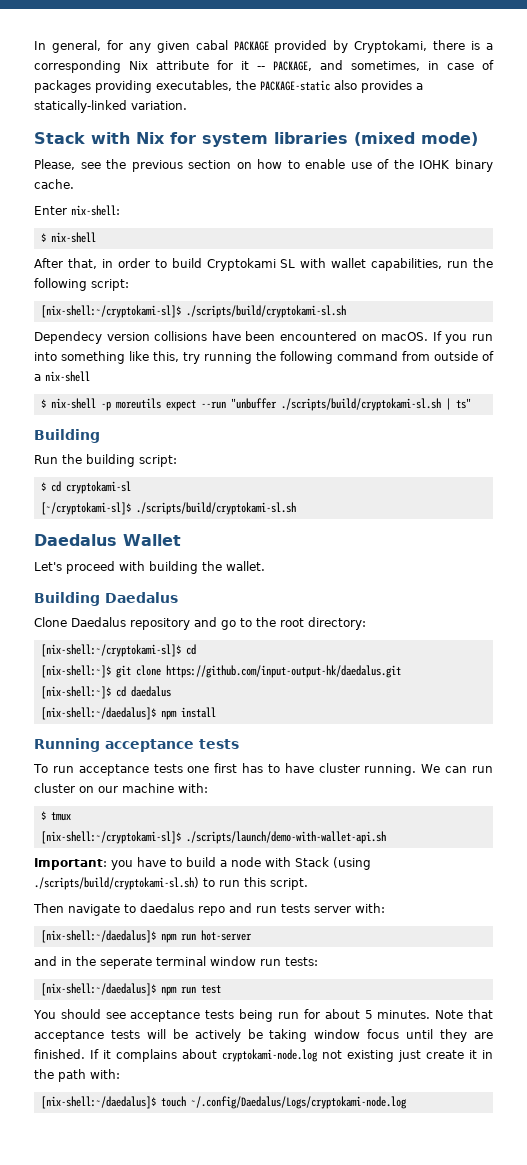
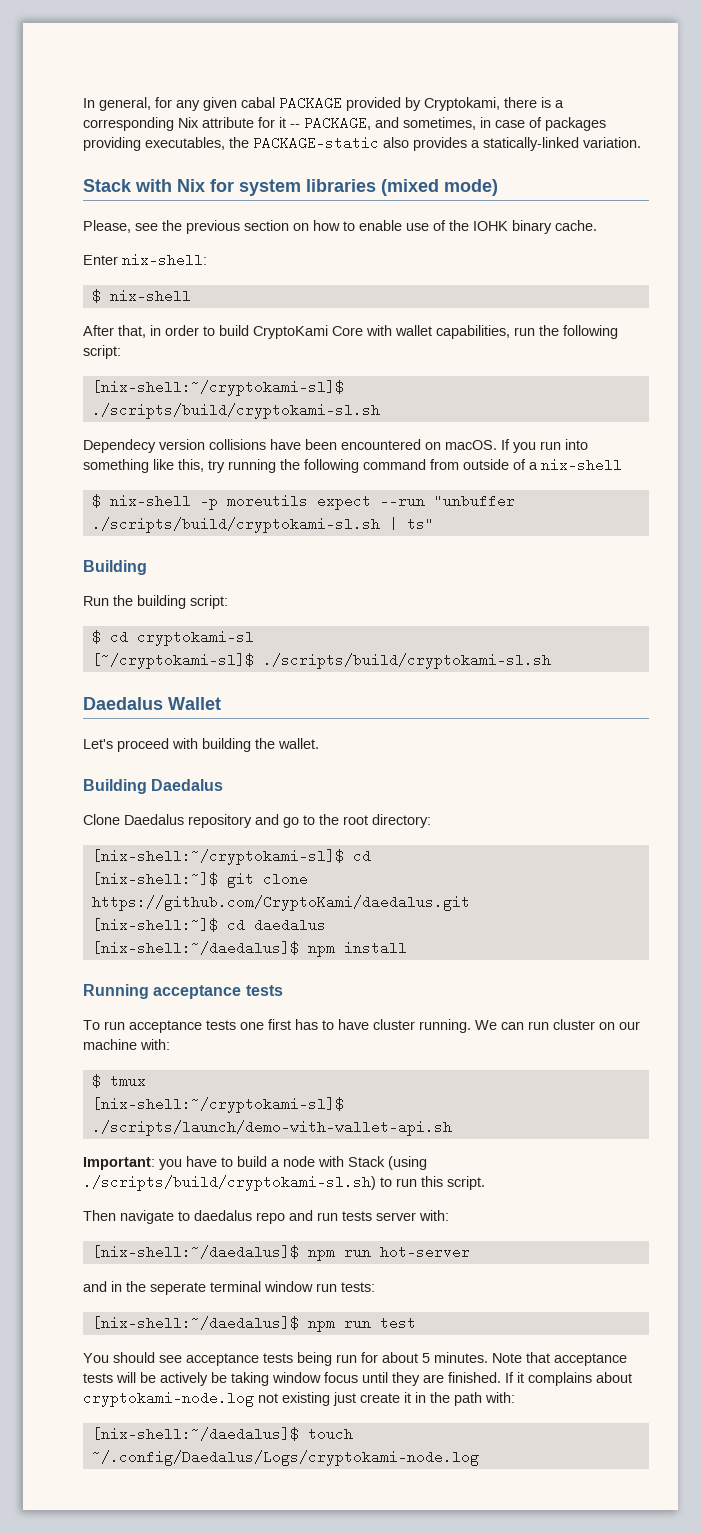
- After that, in order to build Cryptokami SL with wallet capabilities, run the following script:
+ After that, in order to build CryptoKami Core with wallet capabilities, run the following script:
- [nix-shell:~]$ git clone https://github.com/input-output-hk/daedalus.git
+ [nix-shell:~]$ git clone https://github.com/CryptoKami/daedalus.git

